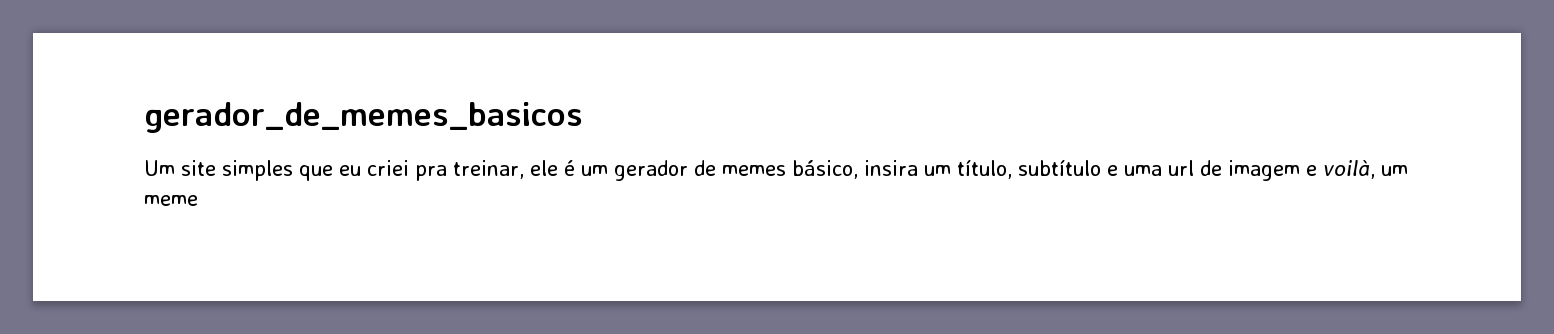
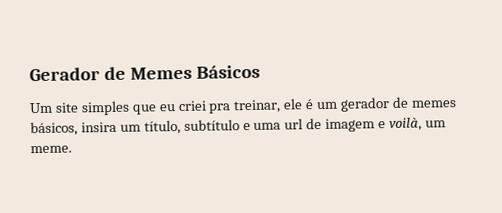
- gerador_de_memes_basicos
+ Gerador de Memes Básicos
- Um site simples que eu criei pra treinar, ele é um gerador de memes básico, insira um título, subtítulo e uma url de imagem e voilà, um meme
+ Um site simples que eu criei pra treinar, ele é um gerador de memes básicos, insira um título, subtítulo e uma url de imagem e voilà, um meme.

